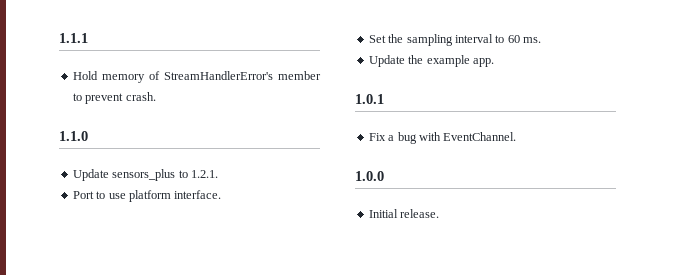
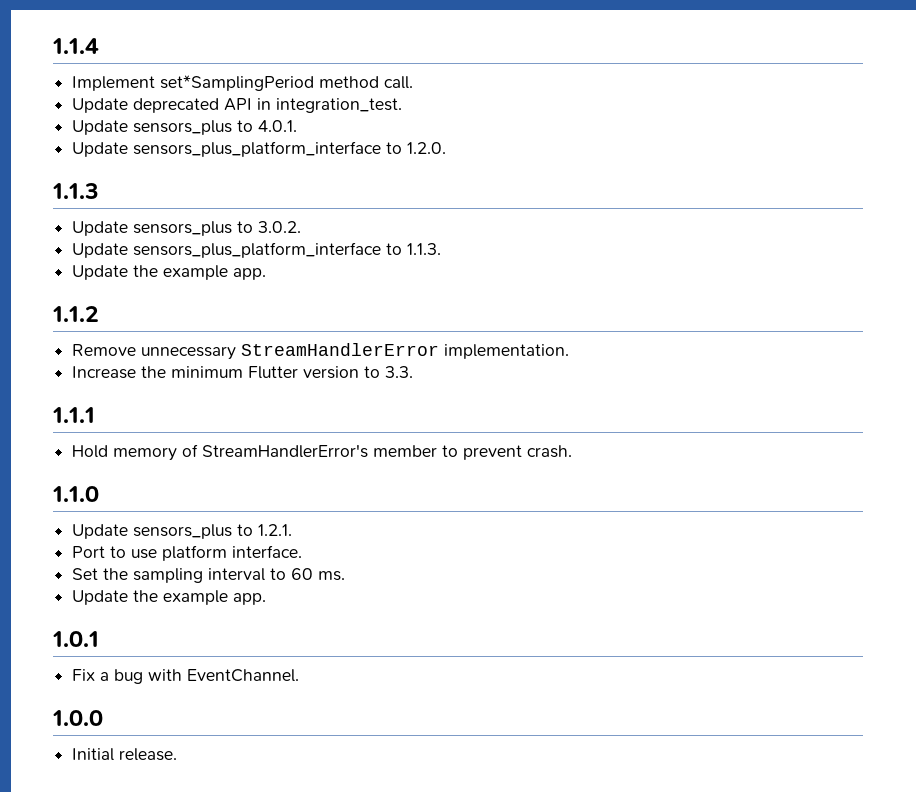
+ 1.1.4
+ Implement set*SamplingPeriod method call.
+ Update deprecated API in integration_test.
+ Update sensors_plus to 4.0.1.
+ Update sensors_plus_platform_interface to 1.2.0.
+ 1.1.3
+ Update sensors_plus to 3.0.2.
+ Update sensors_plus_platform_interface to 1.1.3.
+ Update the example app.
+ 1.1.2
+ Remove unnecessary StreamHandlerError implementation.
+ Increase the minimum Flutter version to 3.3.

